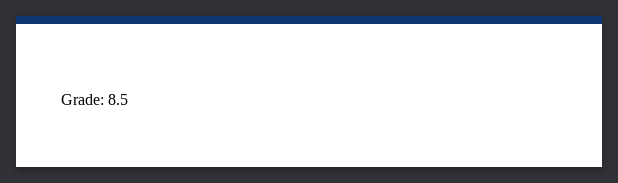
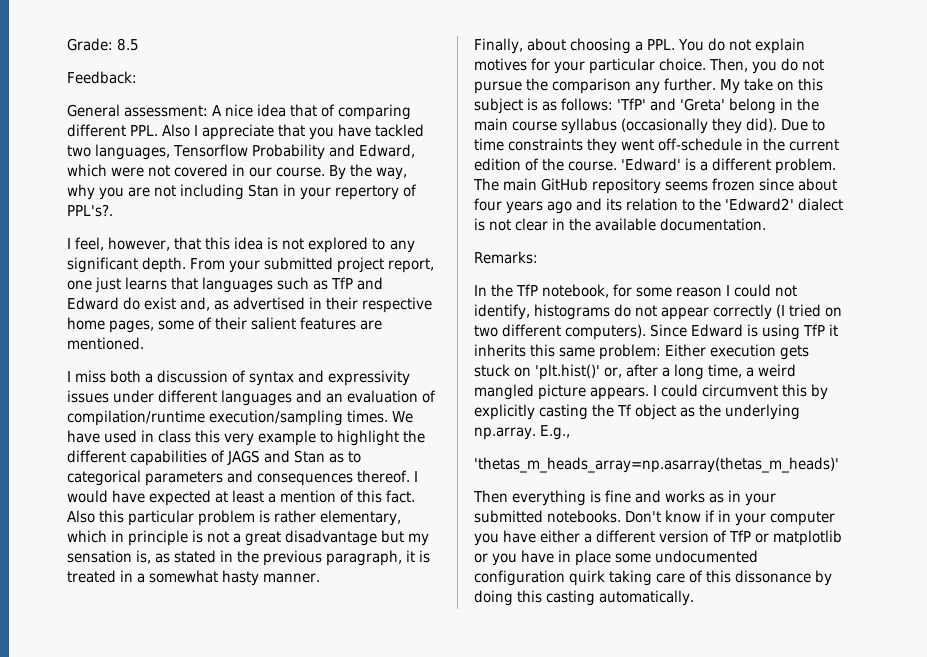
+ Feedback:
+ General assessment: A nice idea that of comparing different PPL. Also I appreciate that you have tackled two languages, Tensorflow Probability and Edward, which were not covered in our course. By the way, why you are not including Stan in your repertory of PPL's?.
+ I feel, however, that this idea is not explored to any significant depth. From your submitted project report, one just learns that languages such as TfP and Edward do exist and, as advertised in their respective home pages, some of their salient features are mentioned.
+ I miss both a discussion of syntax and expressivity issues under different languages and an evaluation of compilation/runtime execution/sampling times. We have used in class this very example to highlight the different capabilities of JAGS and Stan as to categorical parameters and consequences thereof. I would have expected at least a mention of this fact. Also this particular problem is rather elementary, which in principle is not a great disadvantage but my sensation is, as stated in the previous paragraph, it is treated in a somewhat hasty manner.
+ Finally, about choosing a PPL. You do not explain motives for your particular choice. Then, you do not pursue the comparison any further. My take on this subject is as follows: 'TfP' and 'Greta' belong in the main course syllabus (occasionally they did). Due to time constraints they went off-schedule in the current edition of the course. 'Edward' is a different problem. The main GitHub repository seems frozen since about four years ago and its relation to the 'Edward2' dialect is not clear in the available documentation.
+ Remarks:
+ In the TfP notebook, for some reason I could not identify, histograms do not appear correctly (I tried on two different computers). Since Edward is using TfP it inherits this same problem: Either execution gets stuck on 'plt.hist()' or, after a long time, a weird mangled picture appears. I could circumvent this by explicitly casting the Tf object as the underlying np.array. E.g.,
+ 'thetas_m_heads_array=np.asarray(thetas_m_heads)'
+ Then everything is fine and works as in your submitted notebooks. Don't know if in your computer you have either a different version of TfP or matplotlib or you have in place some undocumented configuration quirk taking care of this dissonance by doing this casting automatically.

